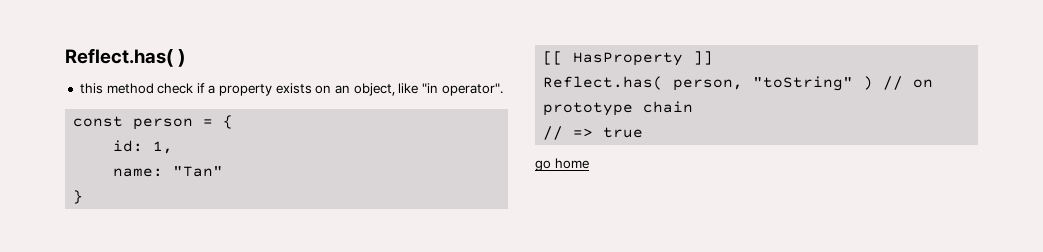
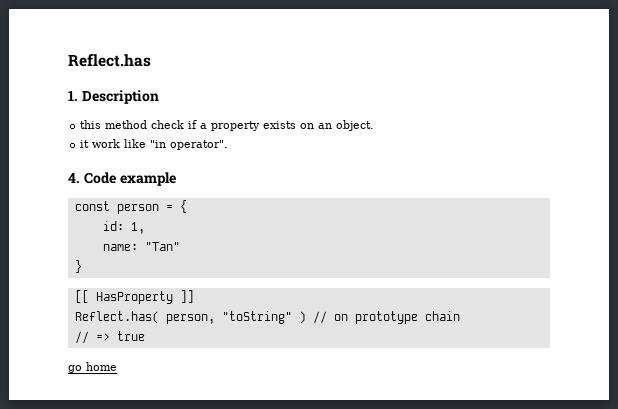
- Reflect.has( )
+ Reflect.has
+ 1. Description
- this method check if a property exists on an object, like "in operator".
+ this method check if a property exists on an object.
+ it work like "in operator".
+ 4. Code example

